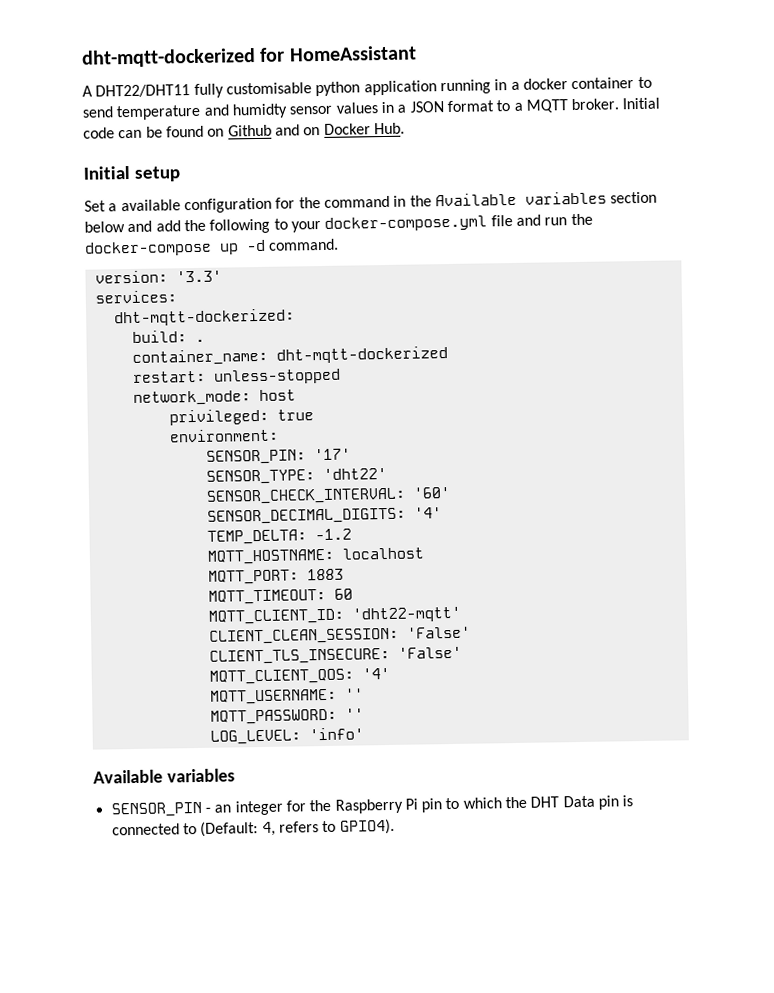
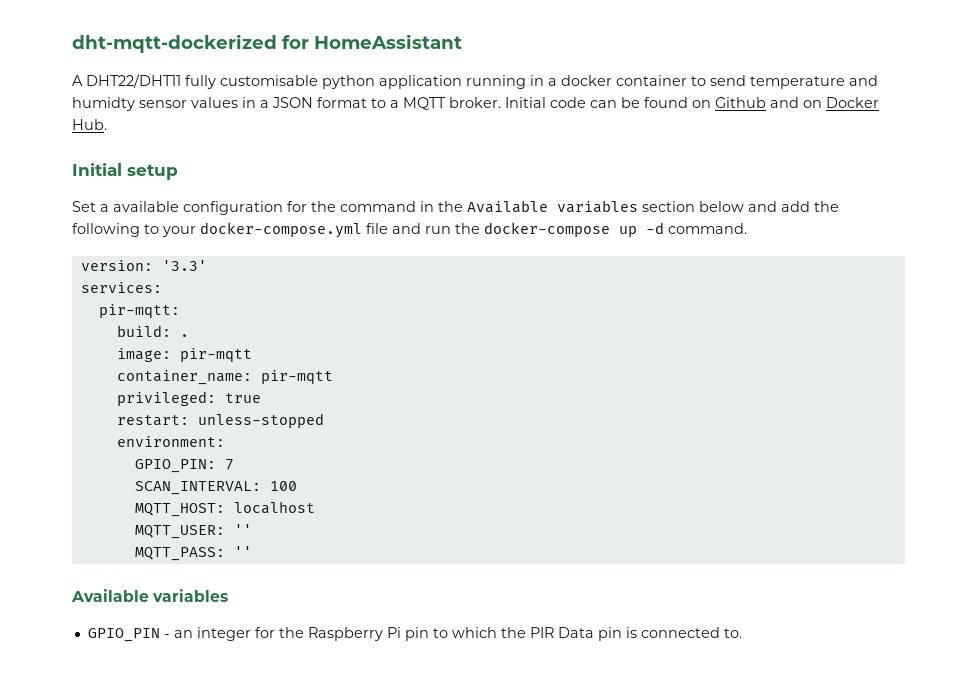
- dht-mqtt-dockerized:
+ pir-mqtt:
+ image: pir-mqtt
- container_name: dht-mqtt-dockerized
+ container_name: pir-mqtt
+ privileged: true
- network_mode: host
- privileged: true
  environment:
- SENSOR_PIN: '17'
- SENSOR_TYPE: 'dht22'
- SENSOR_CHECK_INTERVAL: '60'
- SENSOR_DECIMAL_DIGITS: '4'
- TEMP_DELTA: -1.2
- MQTT_HOSTNAME: localhost
- MQTT_PORT: 1883
- MQTT_TIMEOUT: 60
- MQTT_CLIENT_ID: 'dht22-mqtt'
- CLIENT_CLEAN_SESSION: 'False'
- CLIENT_TLS_INSECURE: 'False'
- MQTT_CLIENT_QOS: '4'
- MQTT_USERNAME: ''
- MQTT_PASSWORD: ''
- LOG_LEVEL: 'info'
+ GPIO_PIN: 7
+ SCAN_INTERVAL: 100
+ MQTT_HOST: localhost
+ MQTT_USER: ''
+ MQTT_PASS: ''
- SENSOR_PIN - an integer for the Raspberry Pi pin to which the DHT Data pin is connected to (Default: 4, refers to GPIO4).
+ GPIO_PIN - an integer for the Raspberry Pi pin to which the PIR Data pin is connected to.

